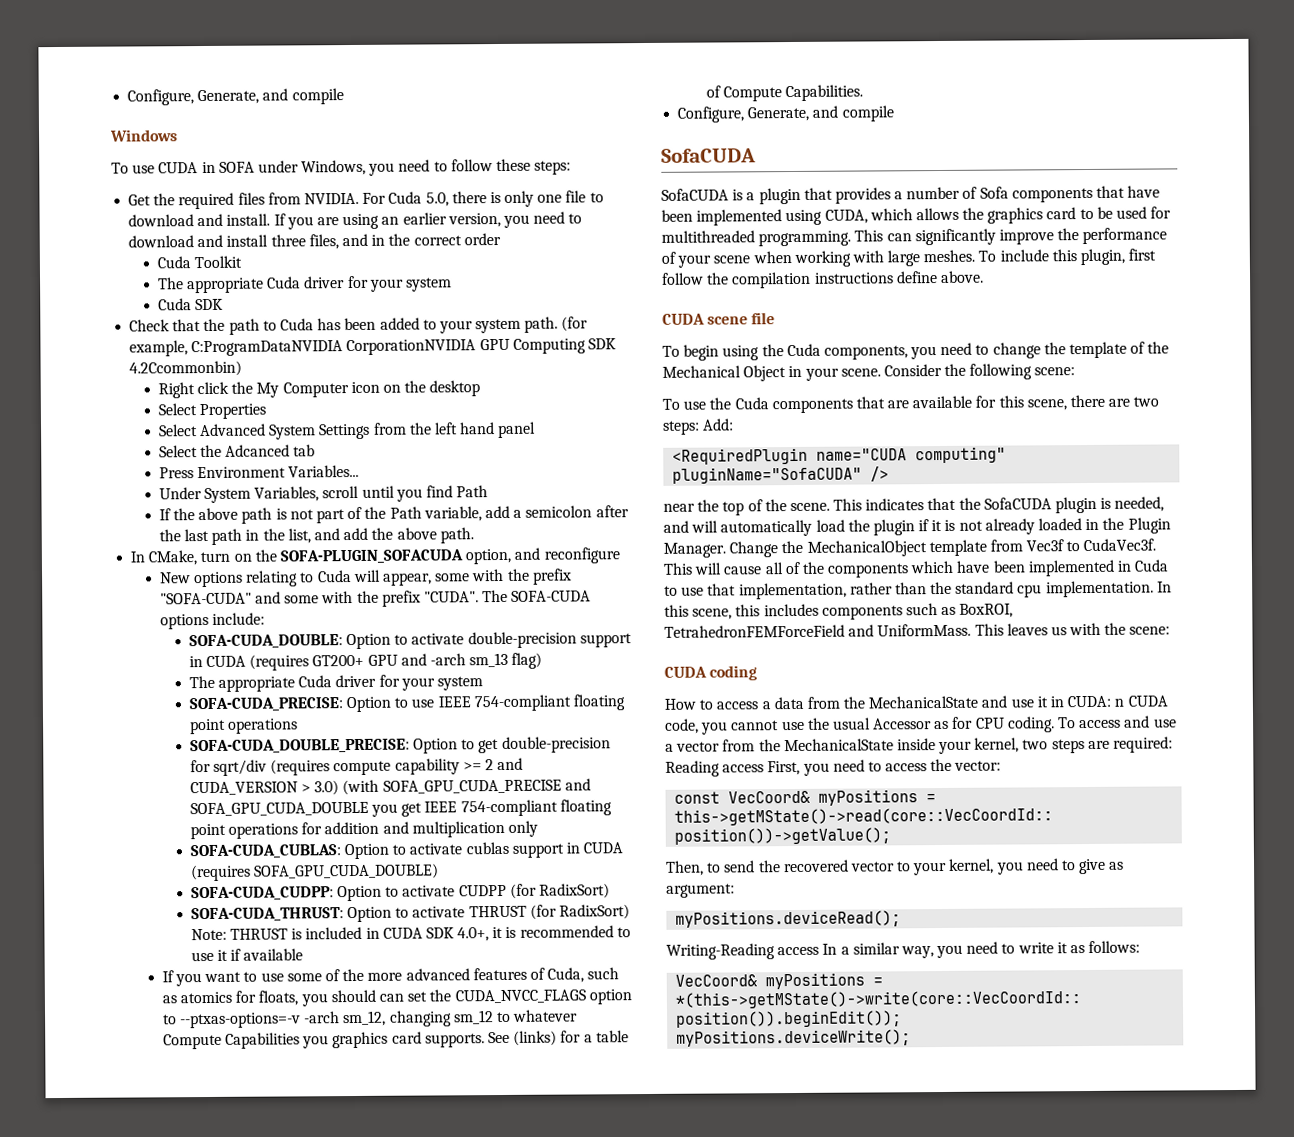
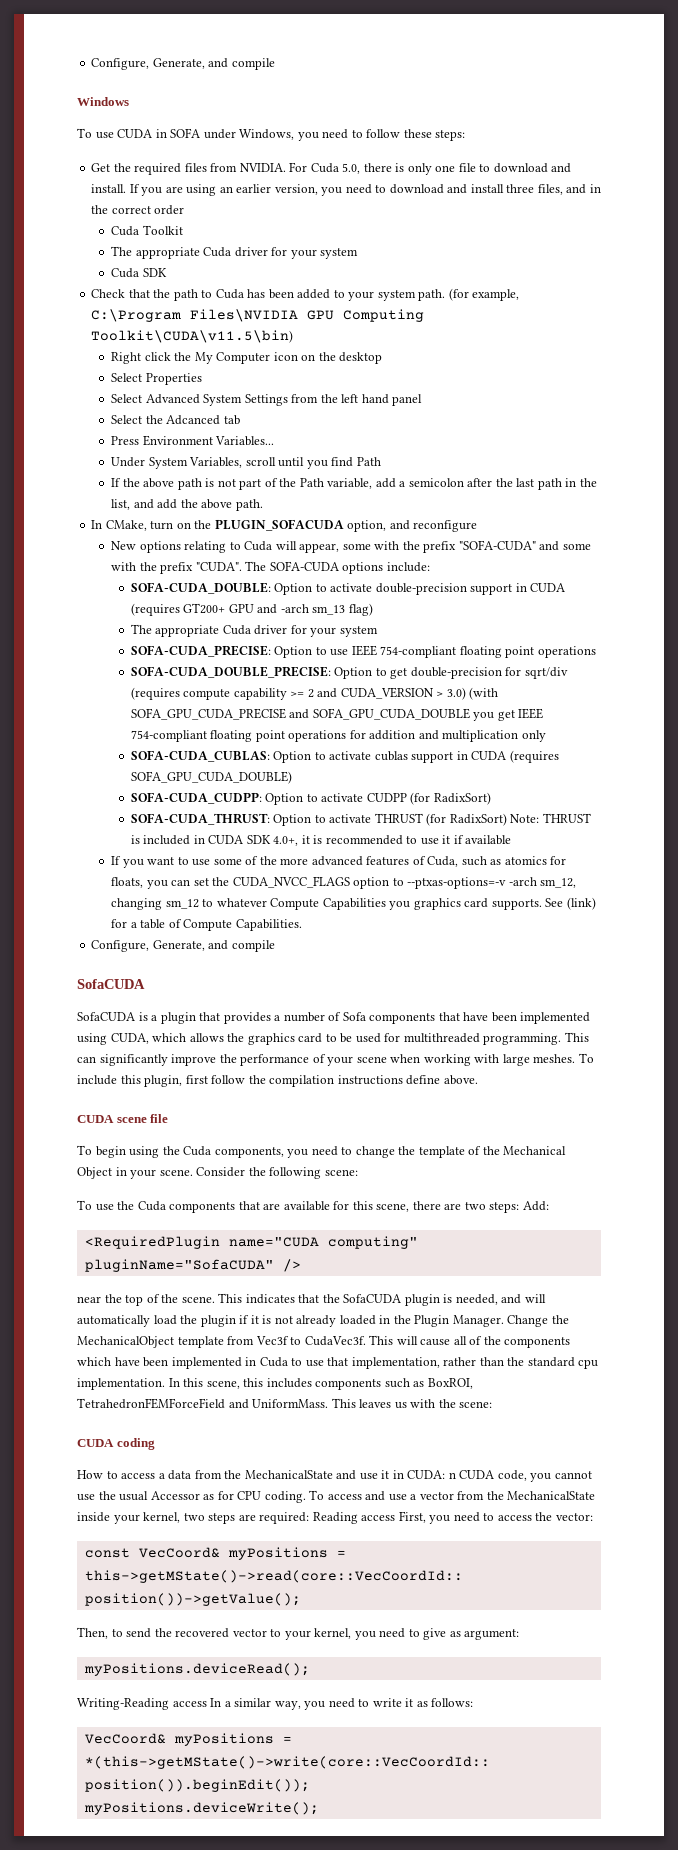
- (for example, C:ProgramDataNVIDIA CorporationNVIDIA GPU Computing SDK 4.2Ccommonbin)
+ (for example, C:\Program Files\NVIDIA GPU Computing Toolkit\CUDA\v11.5\bin)
- In CMake, turn on the SOFA-PLUGIN_SOFACUDA option, and reconfigure
+ In CMake, turn on the PLUGIN_SOFACUDA option, and reconfigure
- If you want to use some of the more advanced features of Cuda, such as atomics for floats, you should can set the CUDA_NVCC_FLAGS option to --ptxas-options=-v -arch sm_12, changing sm_12 to whatever Compute Capabilities you graphics card supports.
+ If you want to use some of the more advanced features of Cuda, such as atomics for floats, you can set the CUDA_NVCC_FLAGS option to --ptxas-options=-v -arch sm_12, changing sm_12 to whatever Compute Capabilities you graphics card supports.
- See (links) for a table of Compute Capabilities.
+ See (link) for a table of Compute Capabilities.

